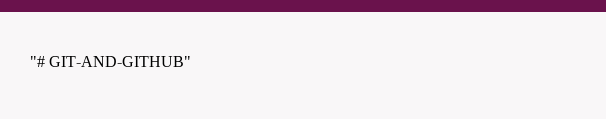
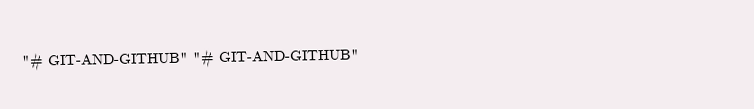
- "# GIT-AND-GITHUB"
+ "# GIT-AND-GITHUB" "# GIT-AND-GITHUB"

